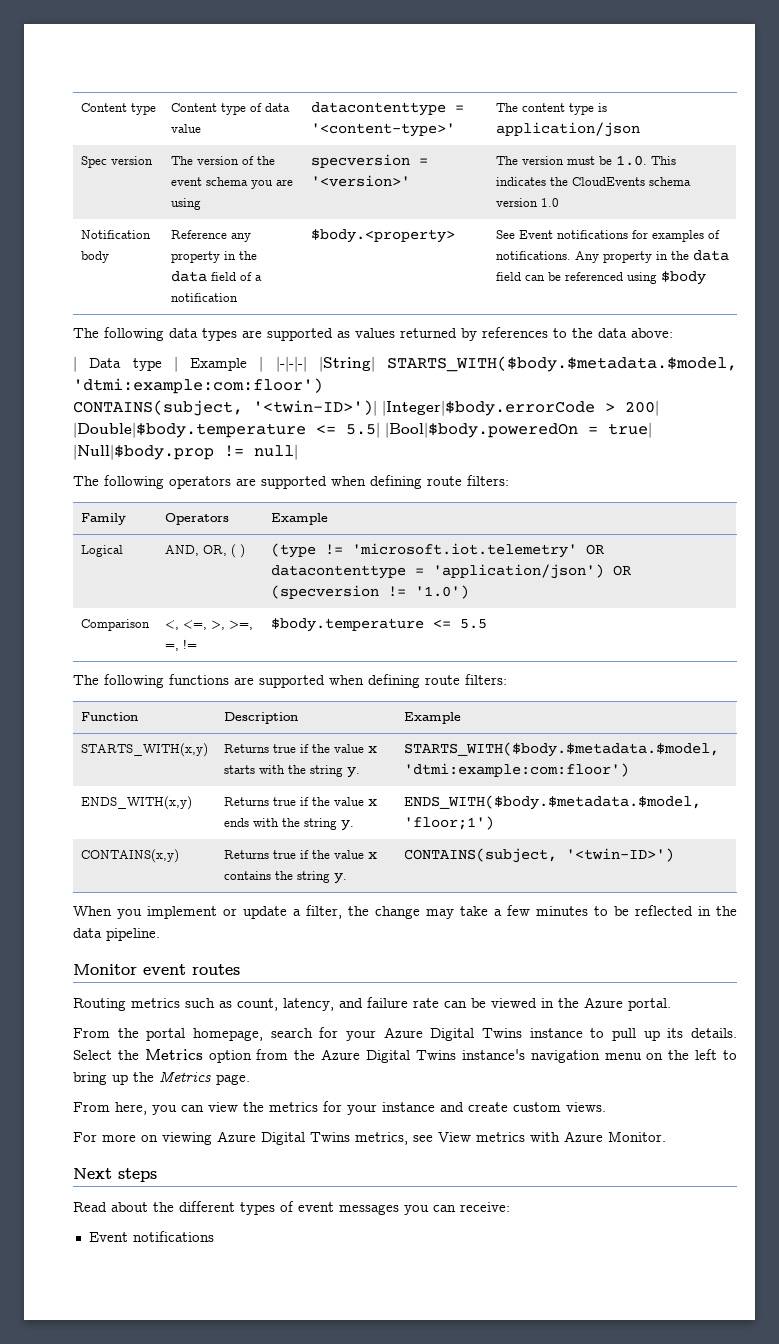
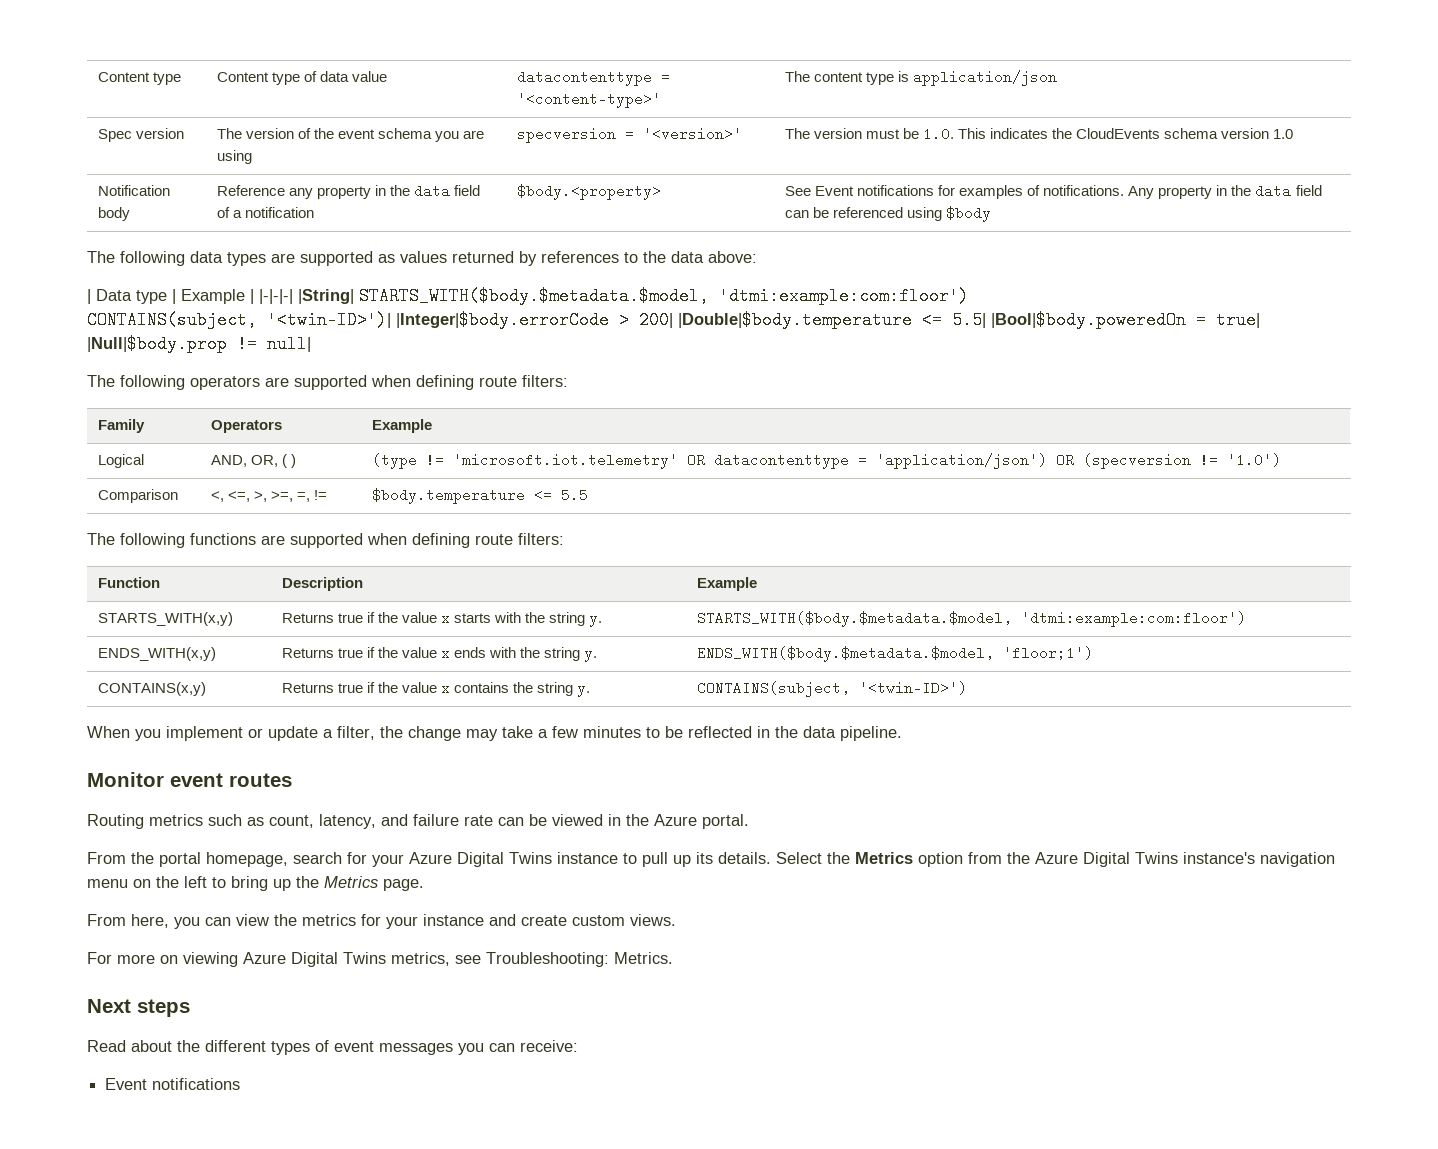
- For more on viewing Azure Digital Twins metrics, see View metrics with Azure Monitor.
+ For more on viewing Azure Digital Twins metrics, see Troubleshooting: Metrics.

